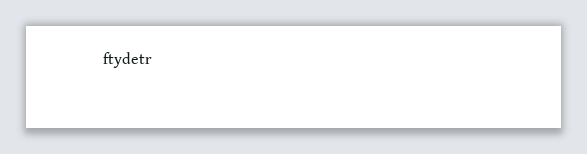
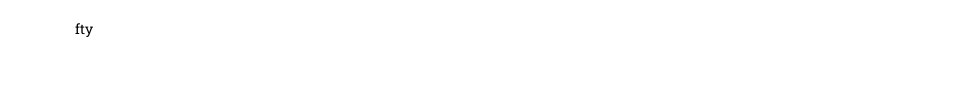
- ftydetr
+ fty

